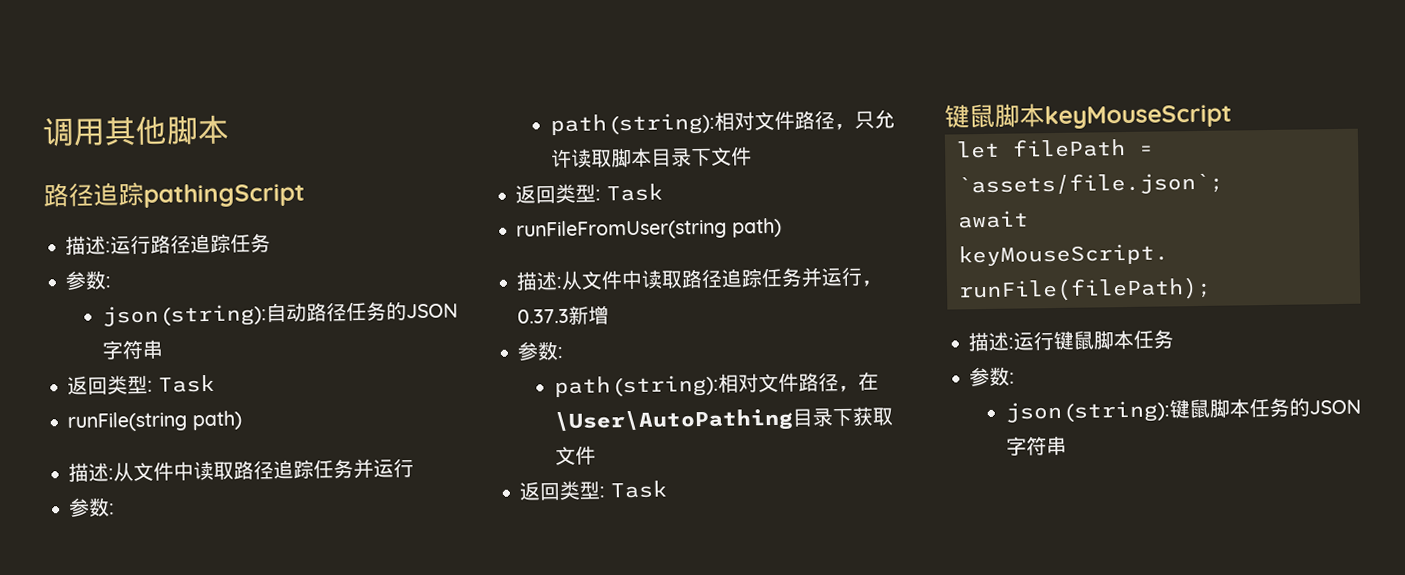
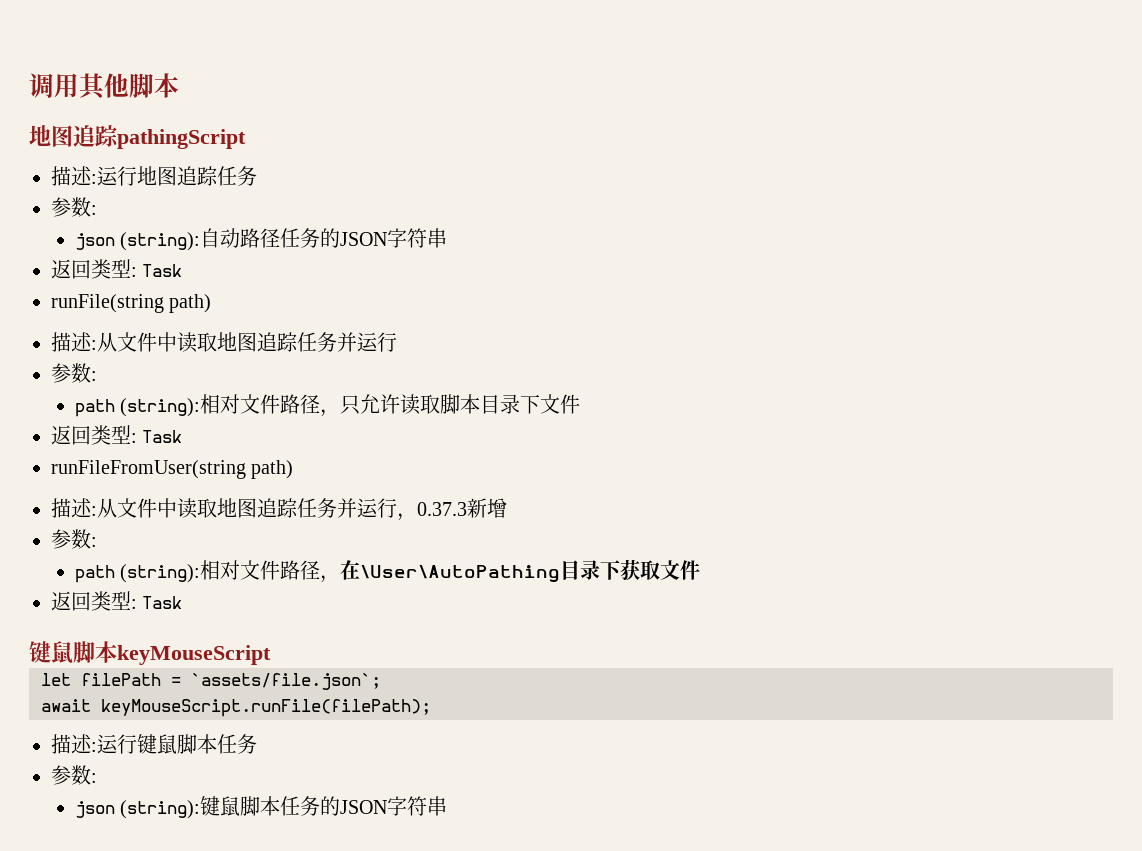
- 路径追踪pathingScript
+ 地图追踪pathingScript
- 描述:运行路径追踪任务
+ 描述:运行地图追踪任务
  runFile(string path)
- 描述:从文件中读取路径追踪任务并运行
+ 描述:从文件中读取地图追踪任务并运行
- 描述:从文件中读取路径追踪任务并运行，0.37.3新增
+ 描述:从文件中读取地图追踪任务并运行，0.37.3新增

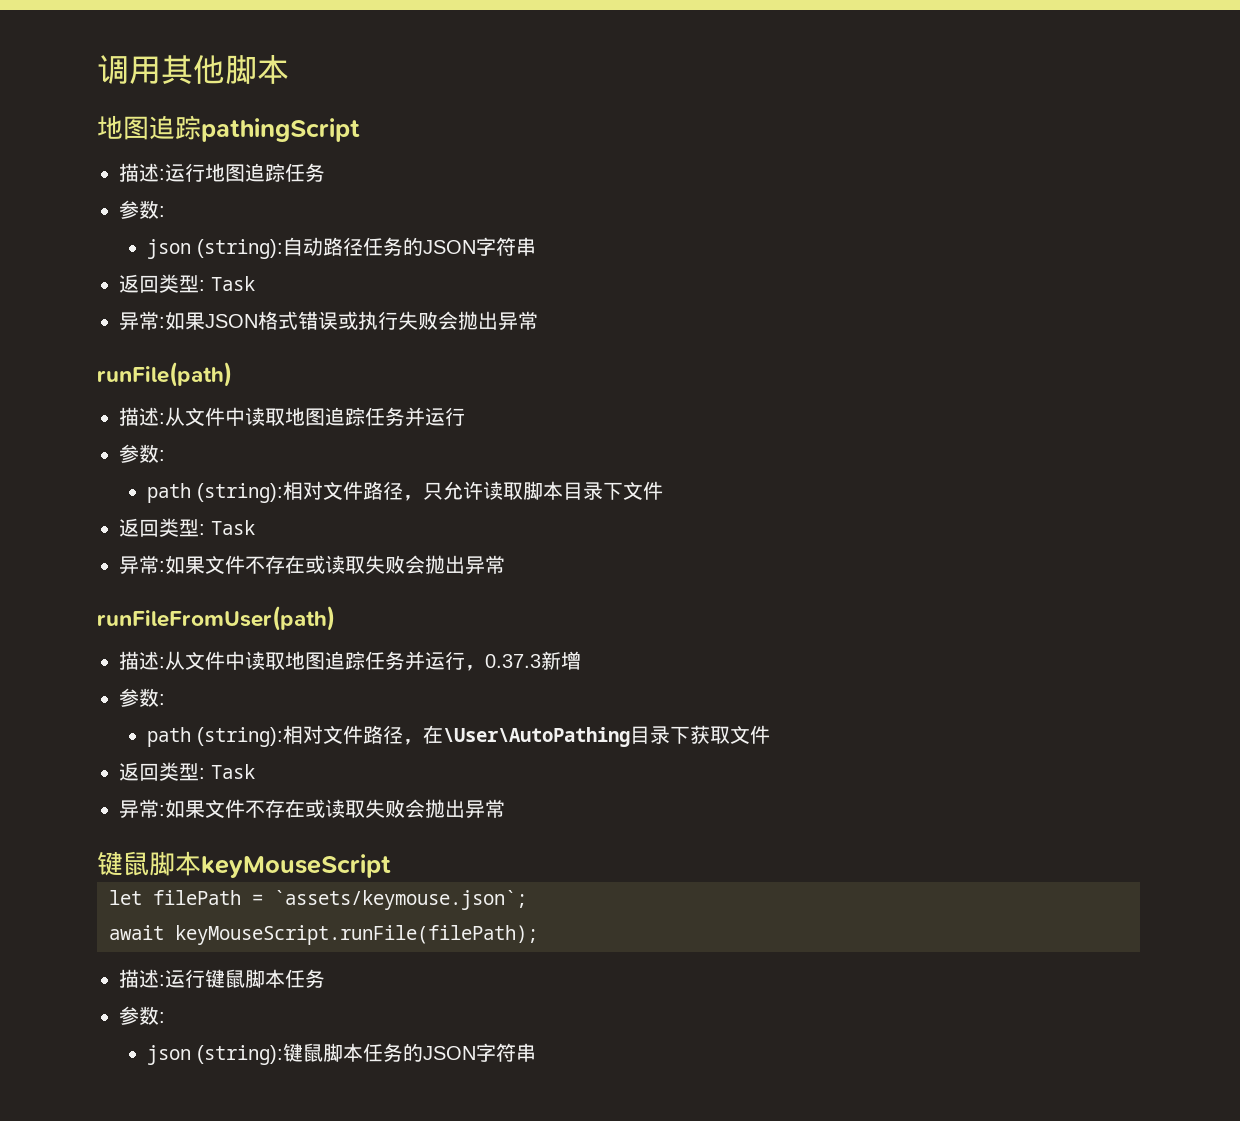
- runFile(string path)
+ 异常:如果JSON格式错误或执行失败会抛出异常
+ runFile(path)
  path (string):相对文件路径，只允许读取脚本目录下文件
  返回类型: Task
- runFileFromUser(string path)
+ 异常:如果文件不存在或读取失败会抛出异常
+ runFileFromUser(path)
  path (string):相对文件路径，在\User\AutoPathing目录下获取文件
  返回类型: Task
+ 异常:如果文件不存在或读取失败会抛出异常
- let filePath = `assets/file.json`;
+ let filePath = `assets/keymouse.json`;

